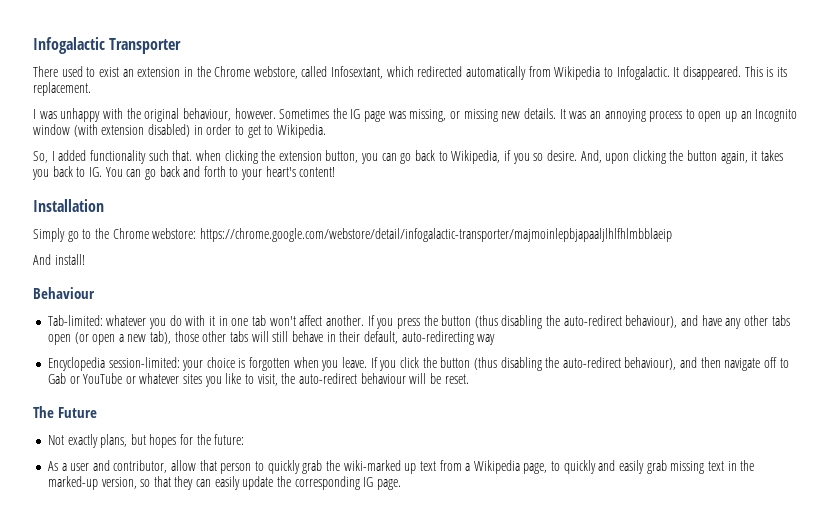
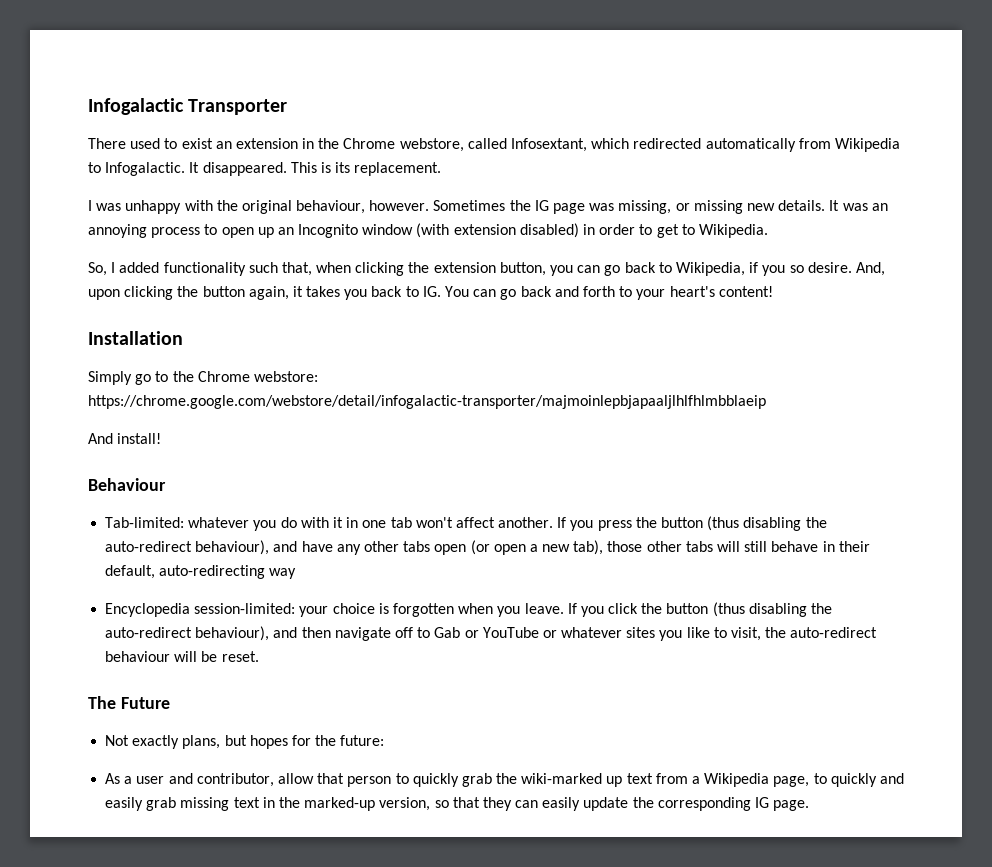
- So, I added functionality such that. when clicking the extension button, you can go back to Wikipedia, if you so desire.
+ So, I added functionality such that, when clicking the extension button, you can go back to Wikipedia, if you so desire.

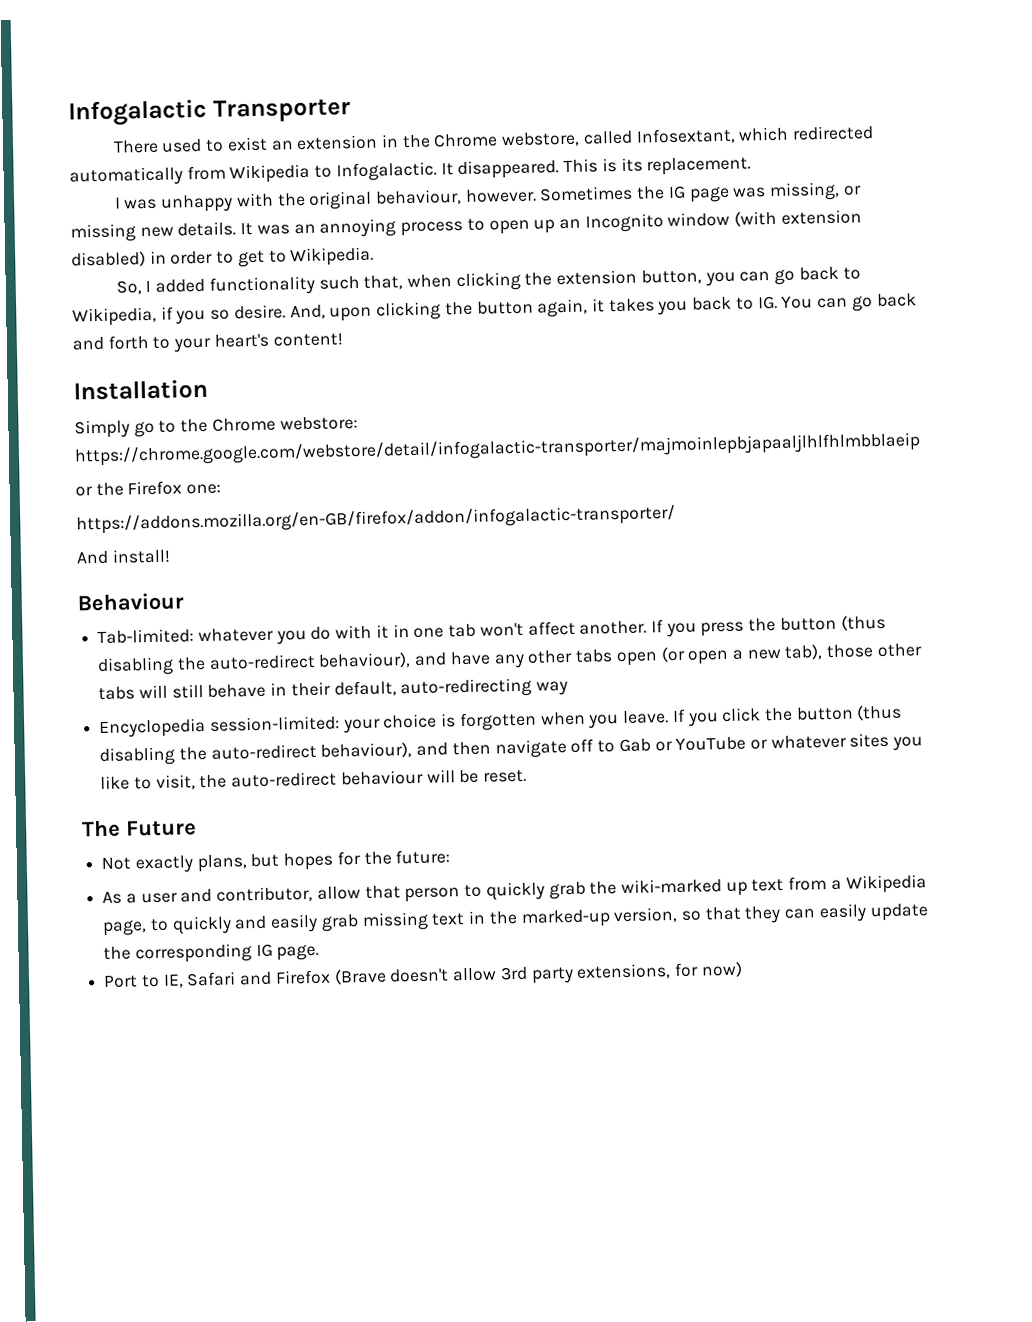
+ or the Firefox one:
+ https://addons.mozilla.org/en-GB/firefox/addon/infogalactic-transporter/
+ Port to IE, Safari and Firefox (Brave doesn't allow 3rd party extensions, for now)

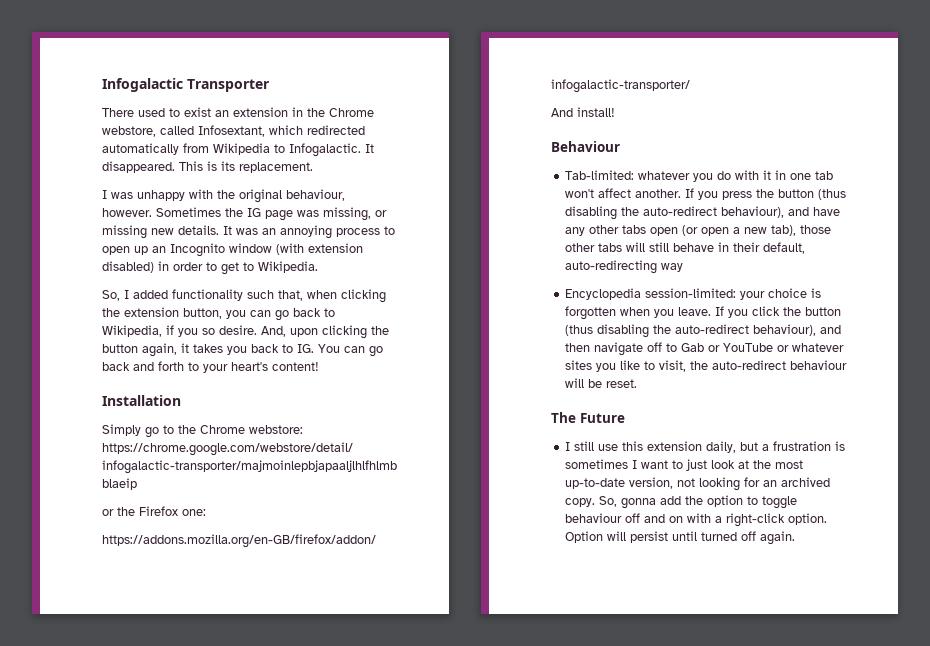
- Not exactly plans, but hopes for the future:
- As a user and contributor, allow that person to quickly grab the wiki-marked up text from a Wikipedia page, to quickly and easily grab missing text in the marked-up version, so that they can easily update the corresponding IG page.
- Port to IE, Safari and Firefox (Brave doesn't allow 3rd party extensions, for now)
+ I still use this extension daily, but a frustration is sometimes I want to just look at the most up-to-date version, not looking for an archived copy. So, gonna add the option to toggle behaviour off and on with a right-click option. Option will persist until turned off again.

